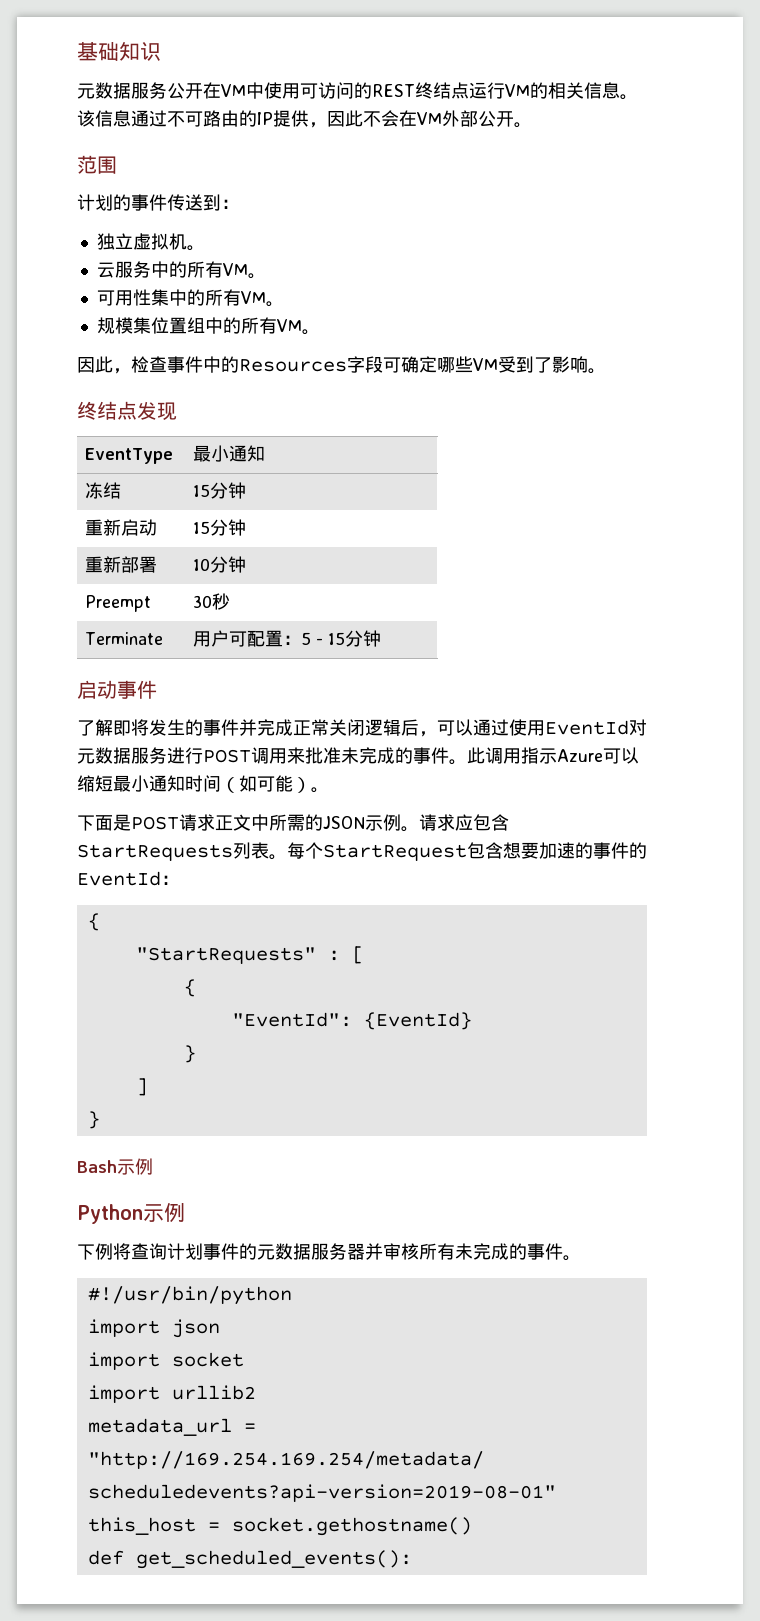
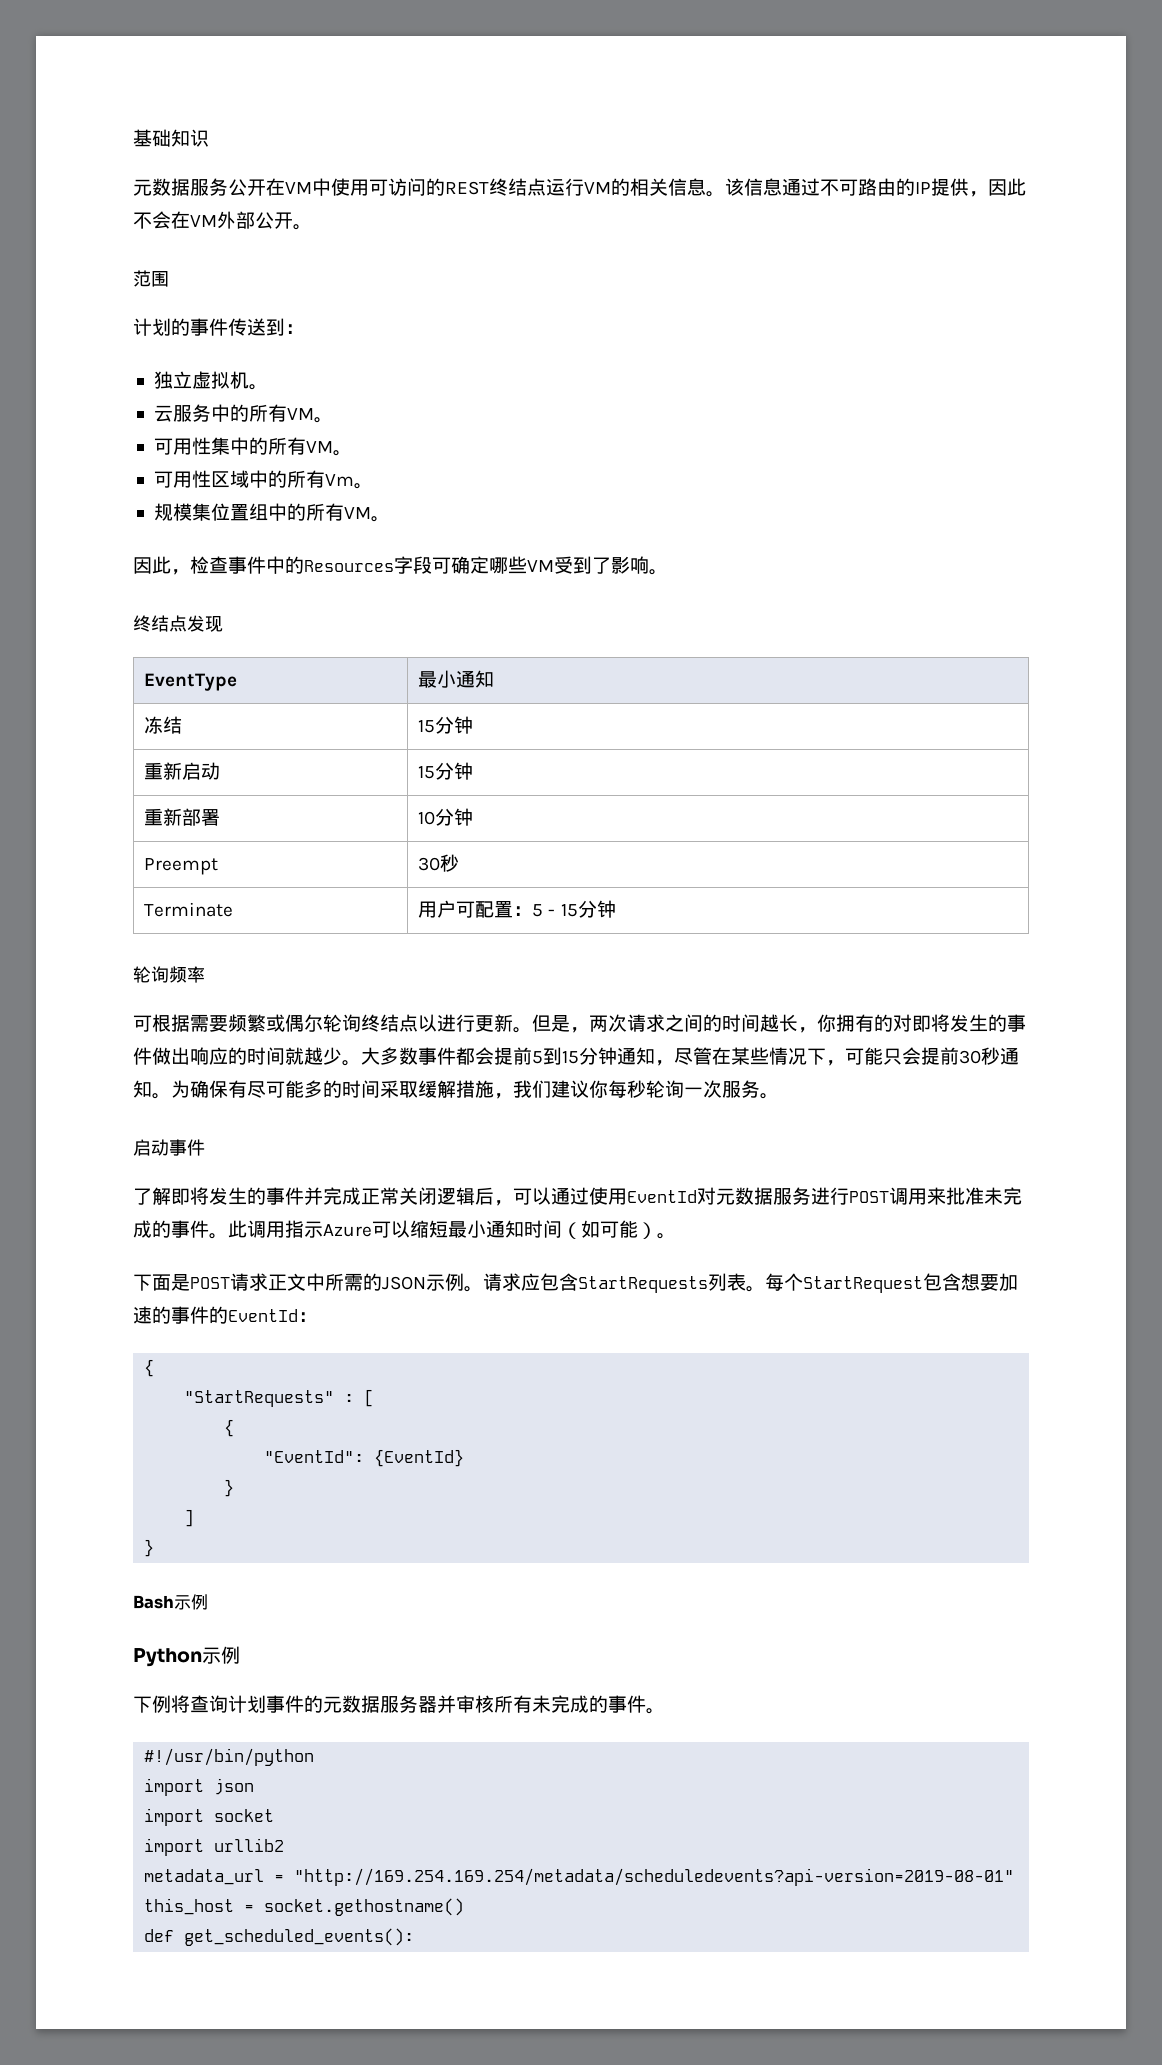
+ 可用性区域中的所有Vm。
+ 轮询频率
+ 可根据需要频繁或偶尔轮询终结点以进行更新。但是，两次请求之间的时间越长，你拥有的对即将发生的事件做出响应的时间就越少。大多数事件都会提前5到15分钟通知，尽管在某些情况下，可能只会提前30秒通知。为确保有尽可能多的时间采取缓解措施，我们建议你每秒轮询一次服务。

